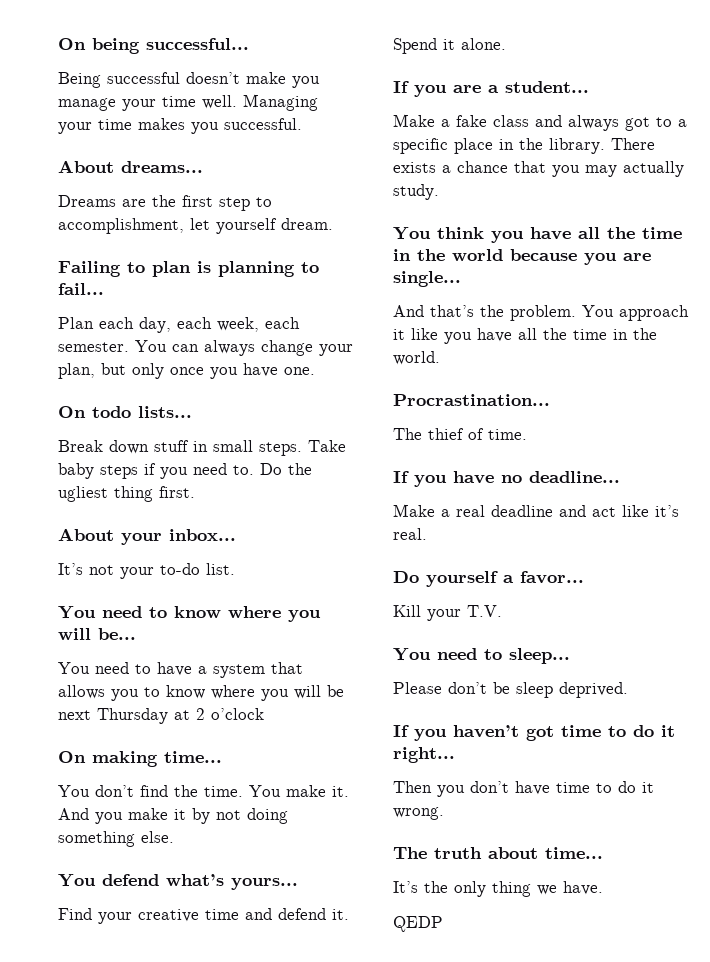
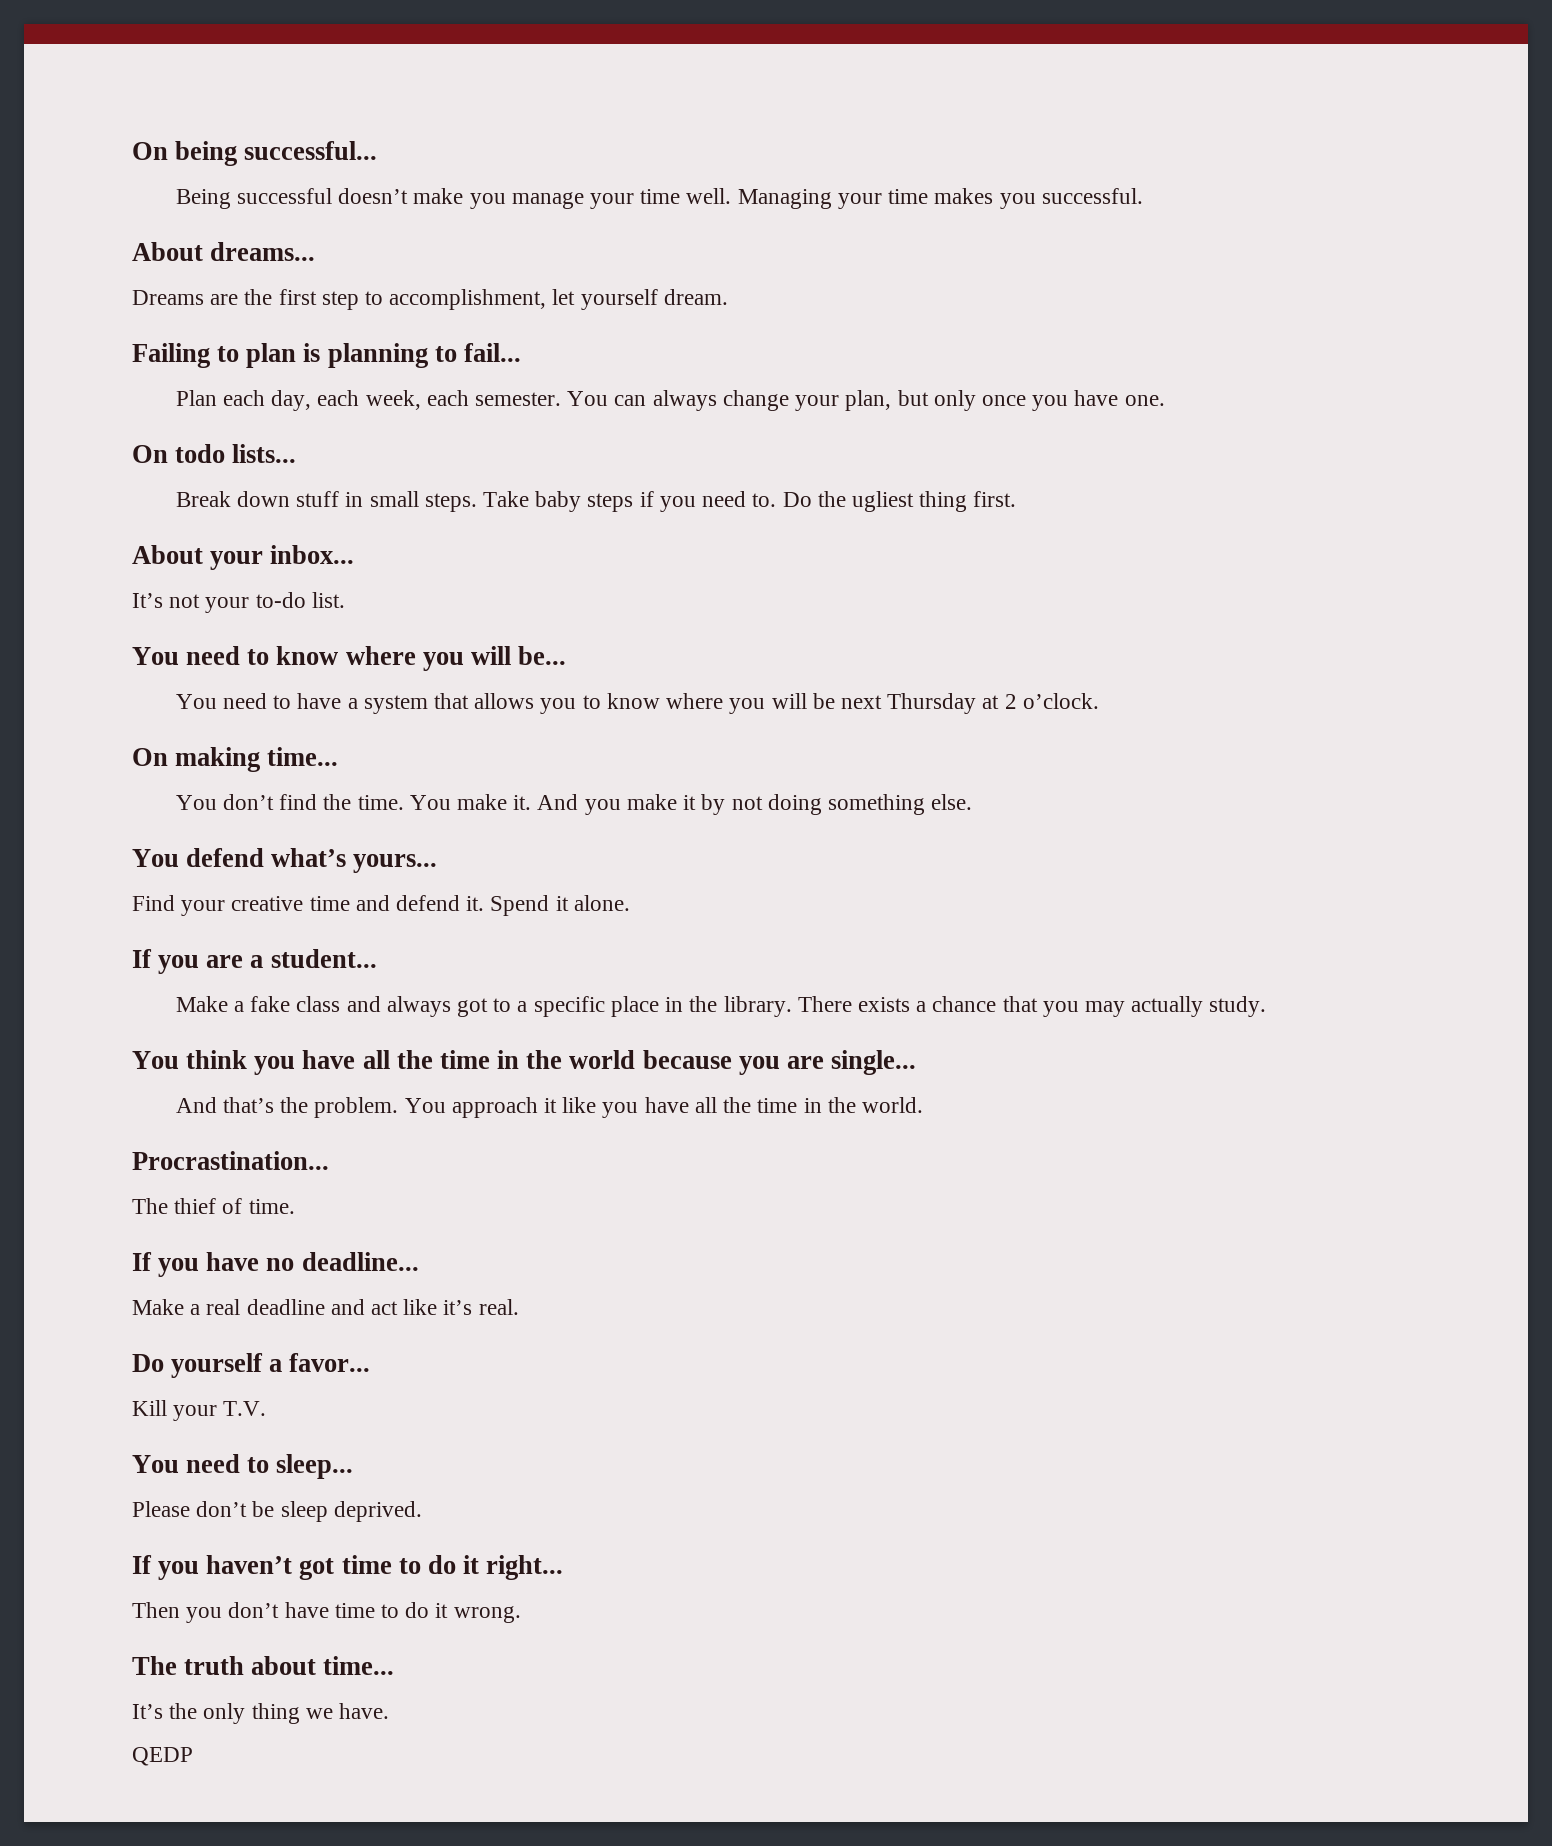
- You need to have a system that allows you to know where you will be next Thursday at 2 o’clock
+ You need to have a system that allows you to know where you will be next Thursday at 2 o’clock.

